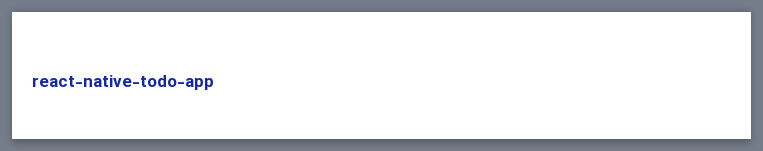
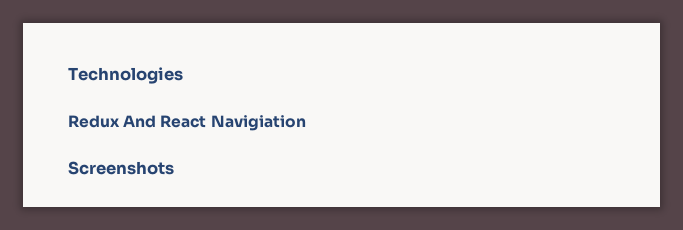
- react-native-todo-app
+ Technologies
+ Redux And React Navigiation
+ Screenshots

